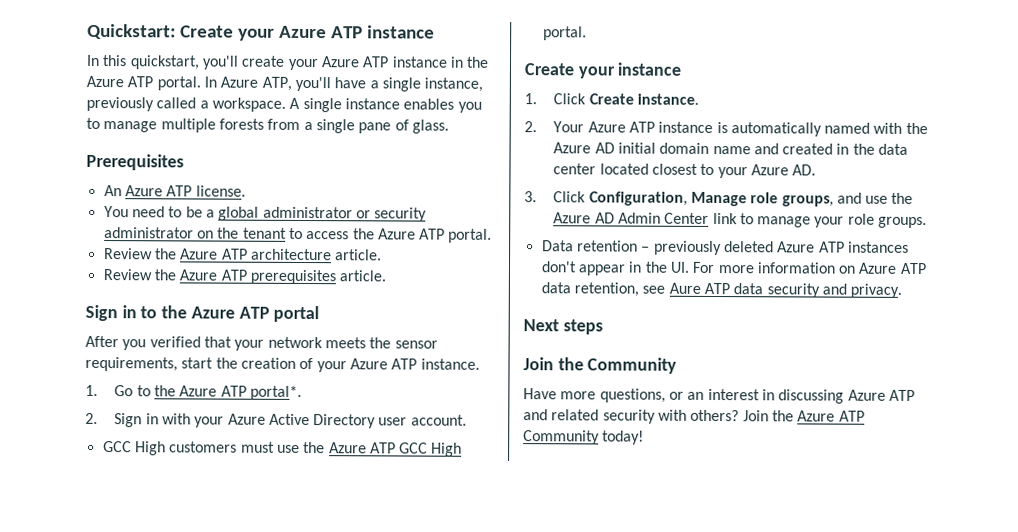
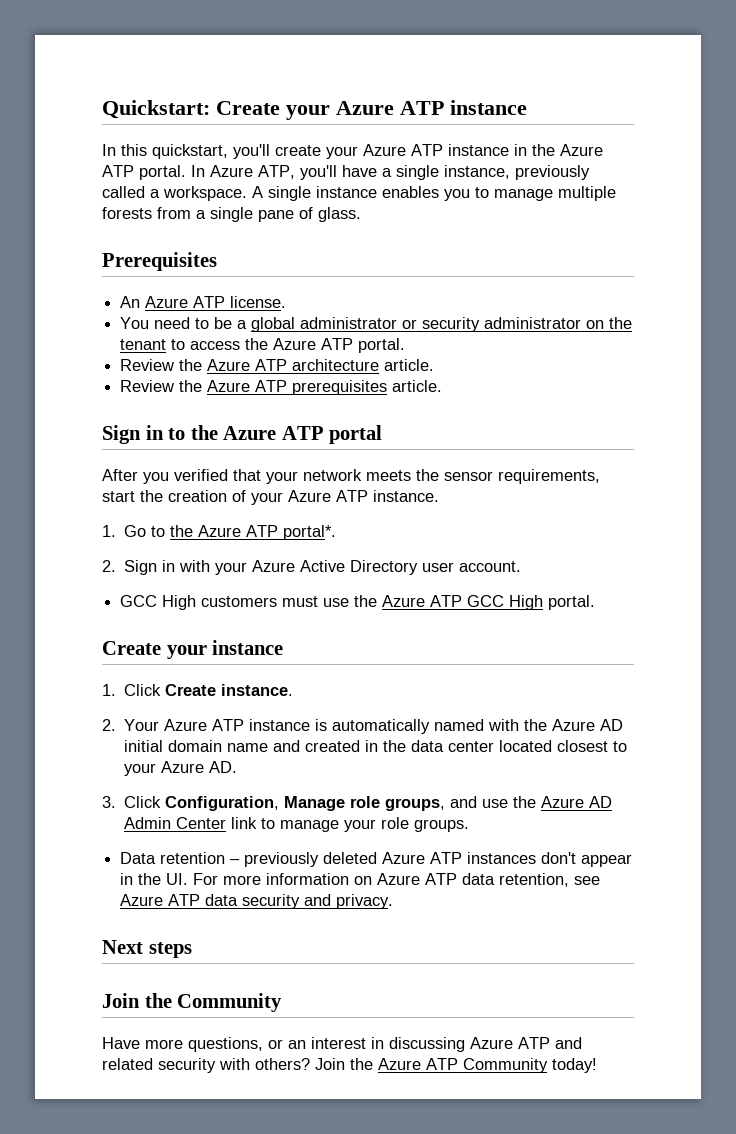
- Data retention – previously deleted Azure ATP instances don't appear in the UI. For more information on Azure ATP data retention, see Aure ATP data security and privacy.
+ Data retention – previously deleted Azure ATP instances don't appear in the UI. For more information on Azure ATP data retention, see Azure ATP data security and privacy.

